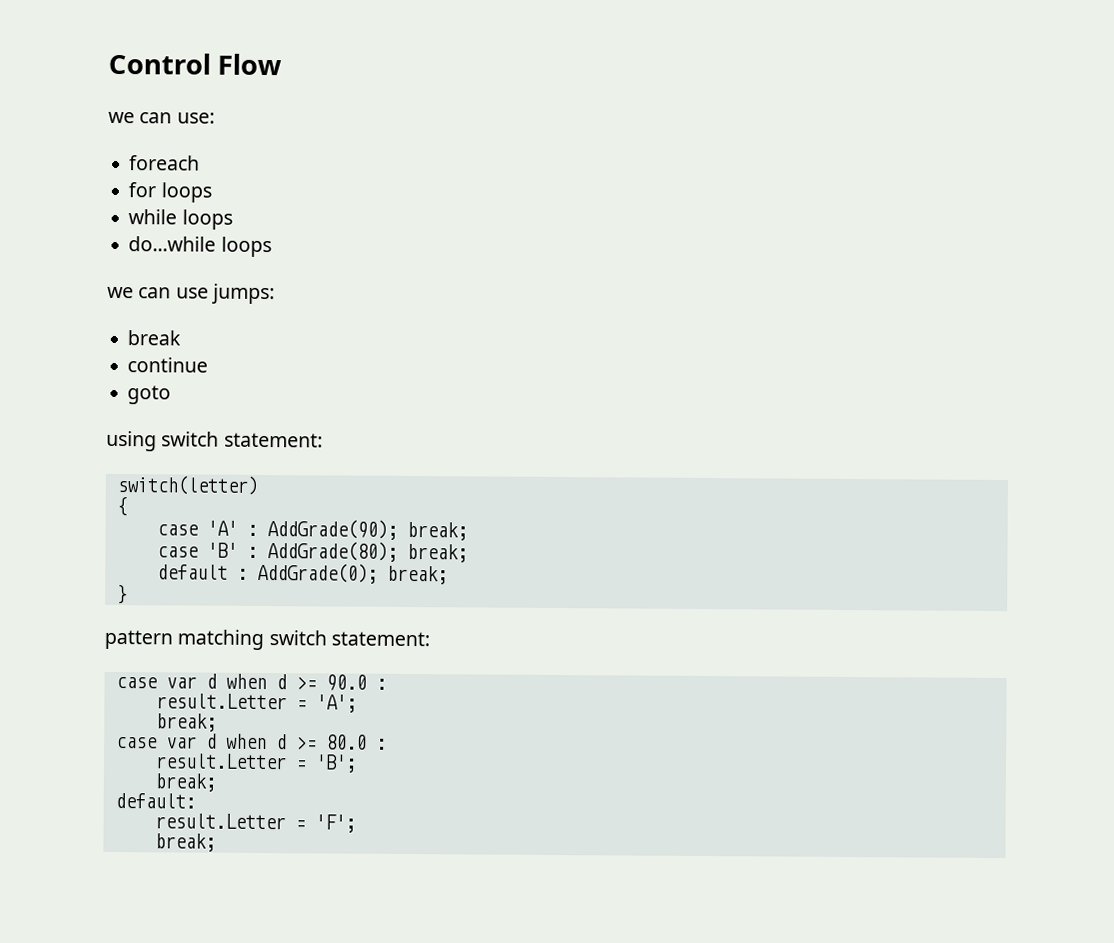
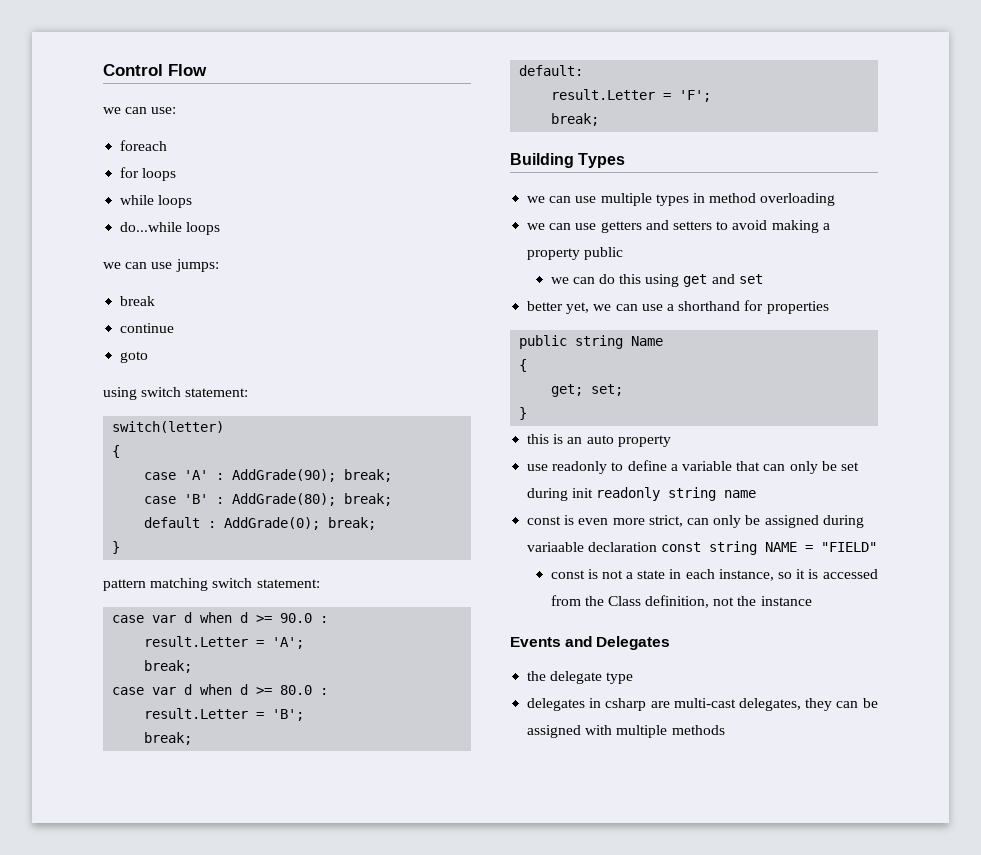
+ Building Types
+ we can use multiple types in method overloading
+ we can use getters and setters to avoid making a property public
+ we can do this using get and set
+ better yet, we can use a shorthand for properties
+ public string Name
+ {
+ get; set;
+ }
+ this is an auto property
+ use readonly to define a variable that can only be set during init readonly string name
+ const is even more strict, can only be assigned during variaable declaration const string NAME = "FIELD"
+ const is not a state in each instance, so it is accessed from the Class definition, not the instance
+ Events and Delegates
+ the delegate type
+ delegates in csharp are multi-cast delegates, they can be assigned with multiple methods

